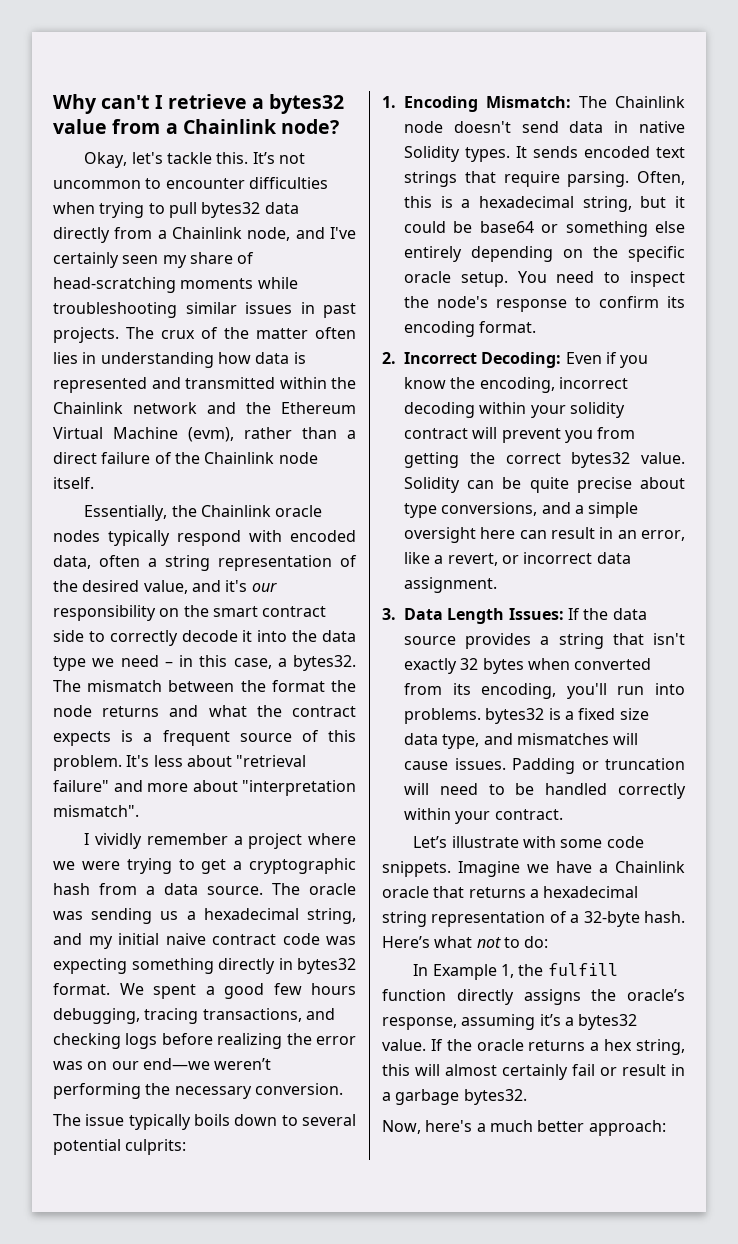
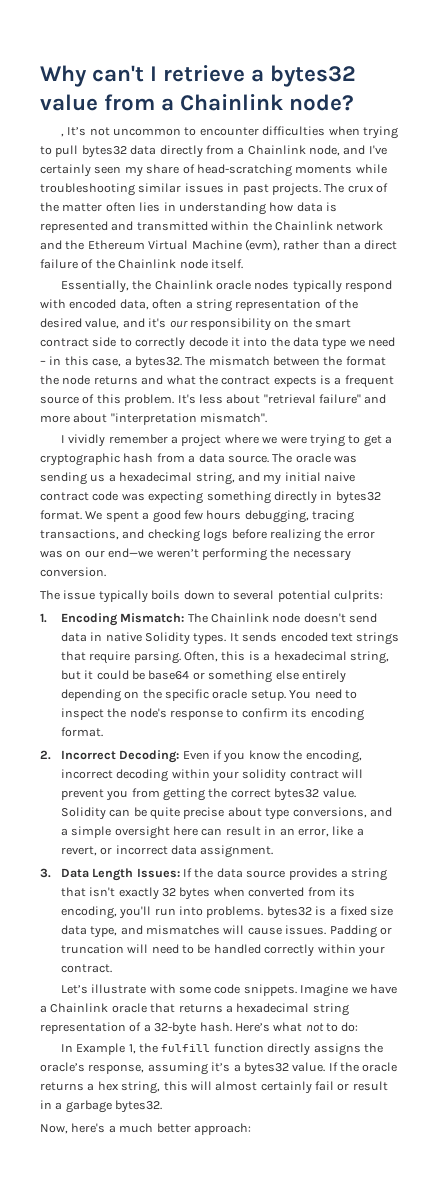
- Okay, let's tackle this. It’s not uncommon to encounter difficulties when trying to pull bytes32 data directly from a Chainlink node, and I've certainly seen my share of head-scratching moments while troubleshooting similar issues in past projects.
+ , It’s not uncommon to encounter difficulties when trying to pull bytes32 data directly from a Chainlink node, and I've certainly seen my share of head-scratching moments while troubleshooting similar issues in past projects.

